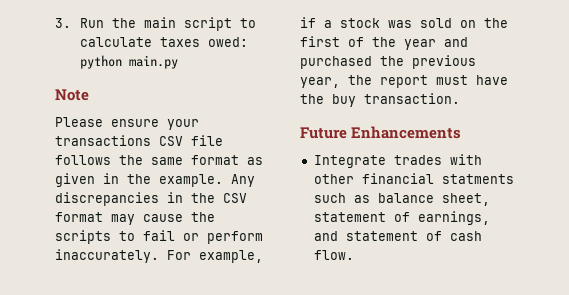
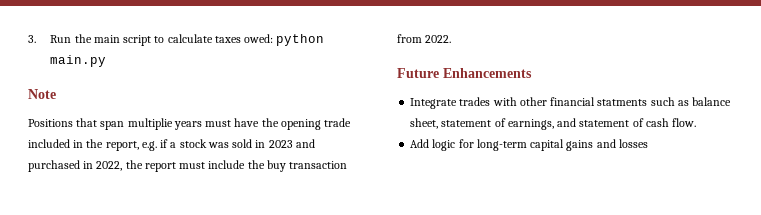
- Please ensure your transactions CSV file follows the same format as given in the example. Any discrepancies in the CSV format may cause the scripts to fail or perform inaccurately. For example, if a stock was sold on the first of the year and purchased the previous year, the report must have the buy transaction.
+ Positions that span multiplie years must have the opening trade included in the report, e.g. if a stock was sold in 2023 and purchased in 2022, the report must include the buy transaction from 2022.
+ Add logic for long-term capital gains and losses

